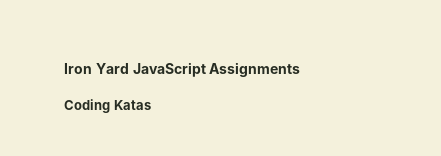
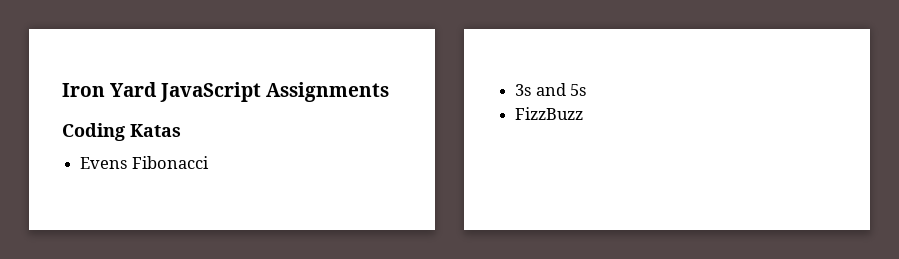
+ Evens Fibonacci
+ 3s and 5s
+ FizzBuzz

